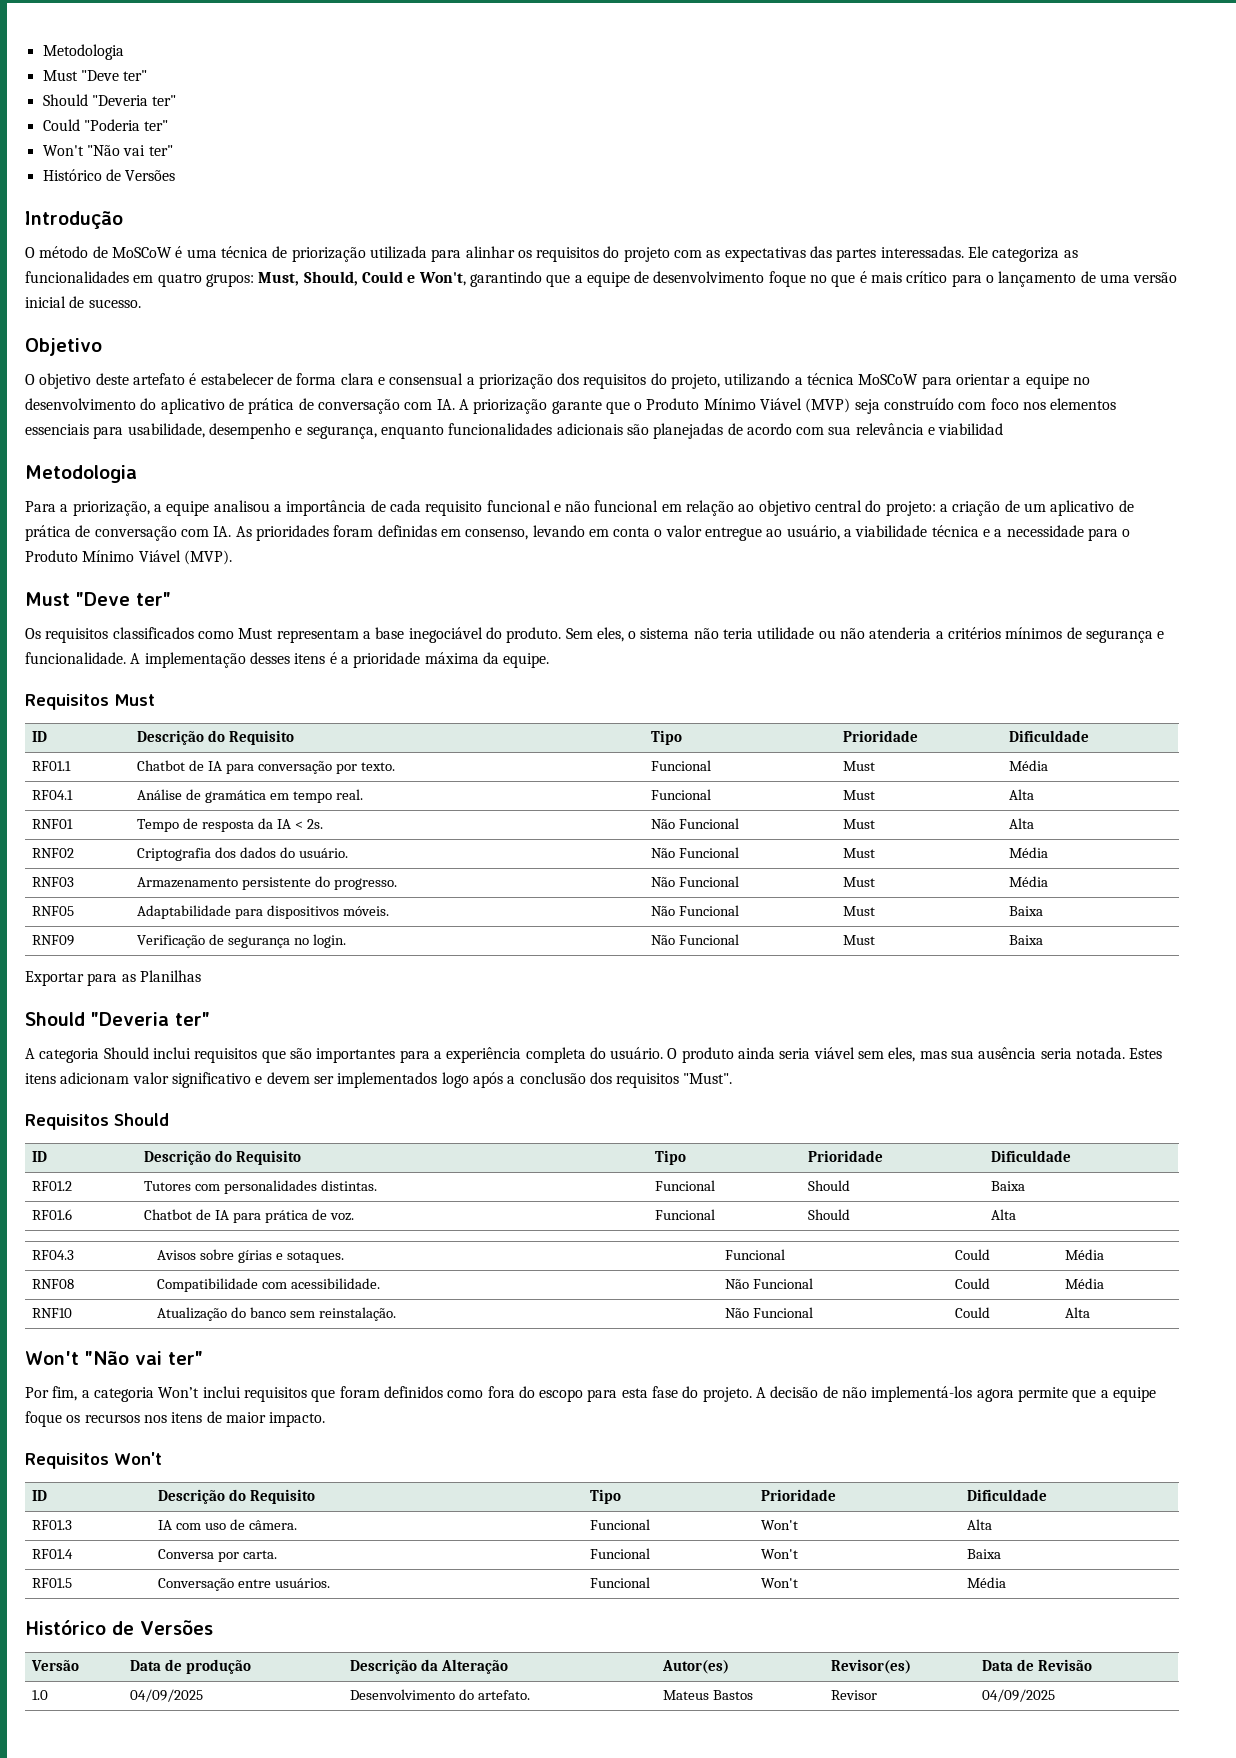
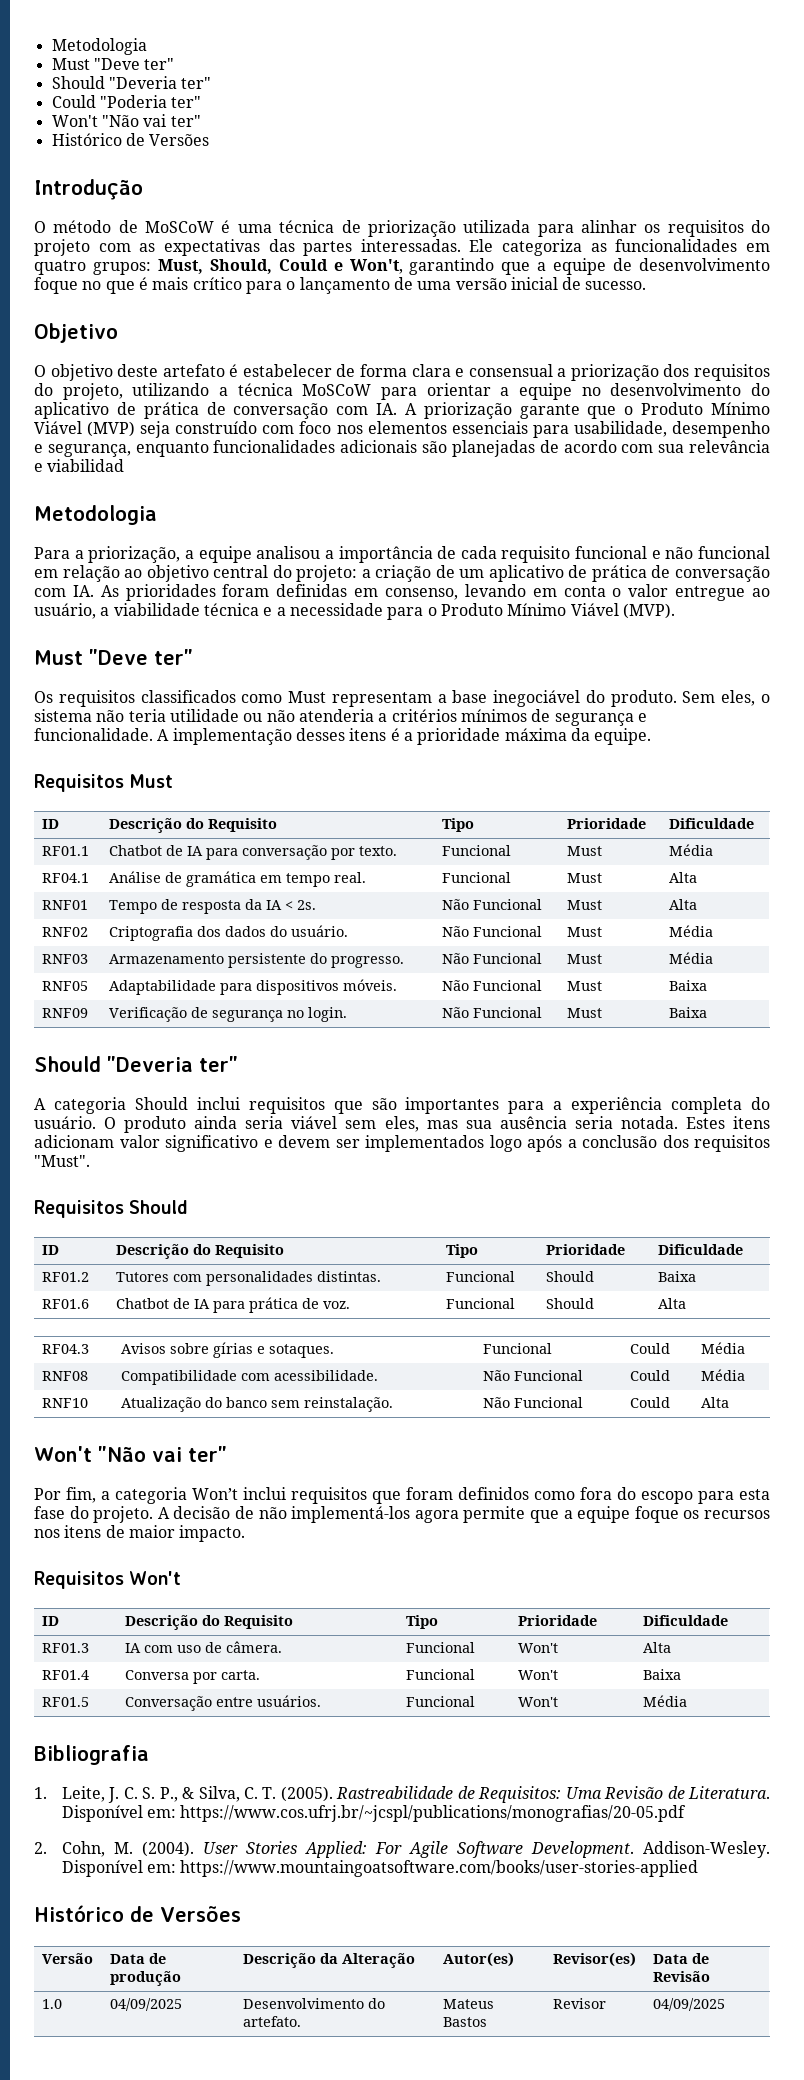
- Exportar para as Planilhas
+ Bibliografia
+ 1. Leite, J. C. S. P., & Silva, C. T. (2005). Rastreabilidade de Requisitos: Uma Revisão de Literatura. Disponível em: https://www.cos.ufrj.br/~jcspl/publications/monografias/20-05.pdf
+ 2. Cohn, M. (2004). User Stories Applied: For Agile Software Development. Addison-Wesley. Disponível em: https://www.mountaingoatsoftware.com/books/user-stories-applied

